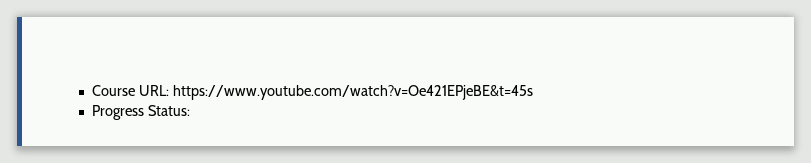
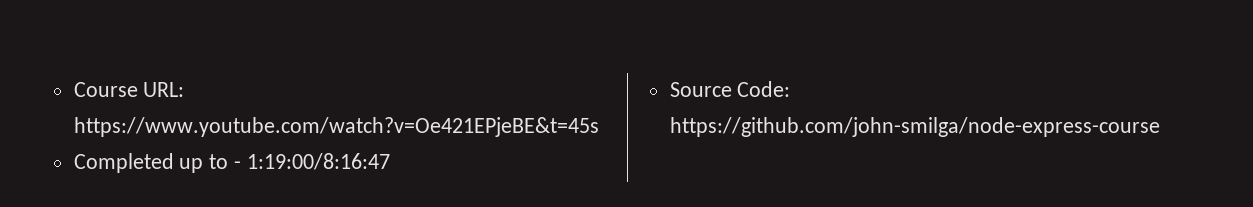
- Progress Status:
+ Completed up to - 1:19:00/8:16:47
+ Source Code: https://github.com/john-smilga/node-express-course

